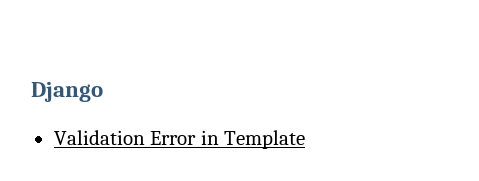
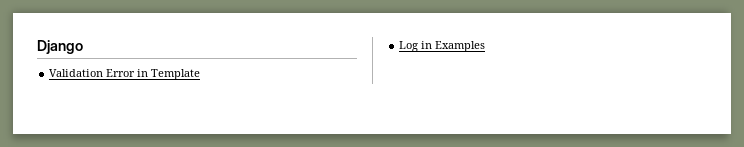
+ Log in Examples

